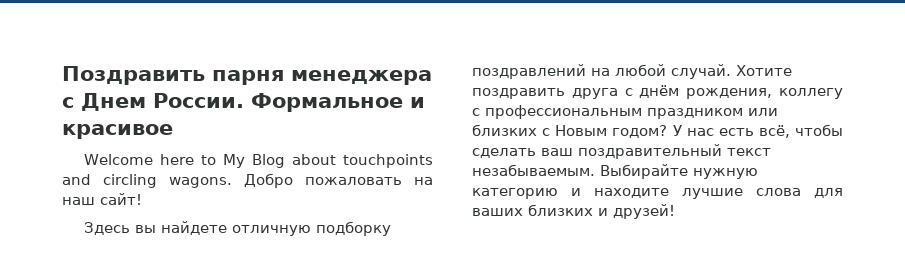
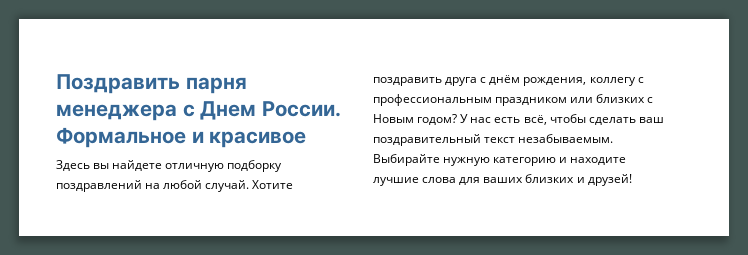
- Welcome here to My Blog about touchpoints and circling wagons. Добро пожаловать на наш сайт!

